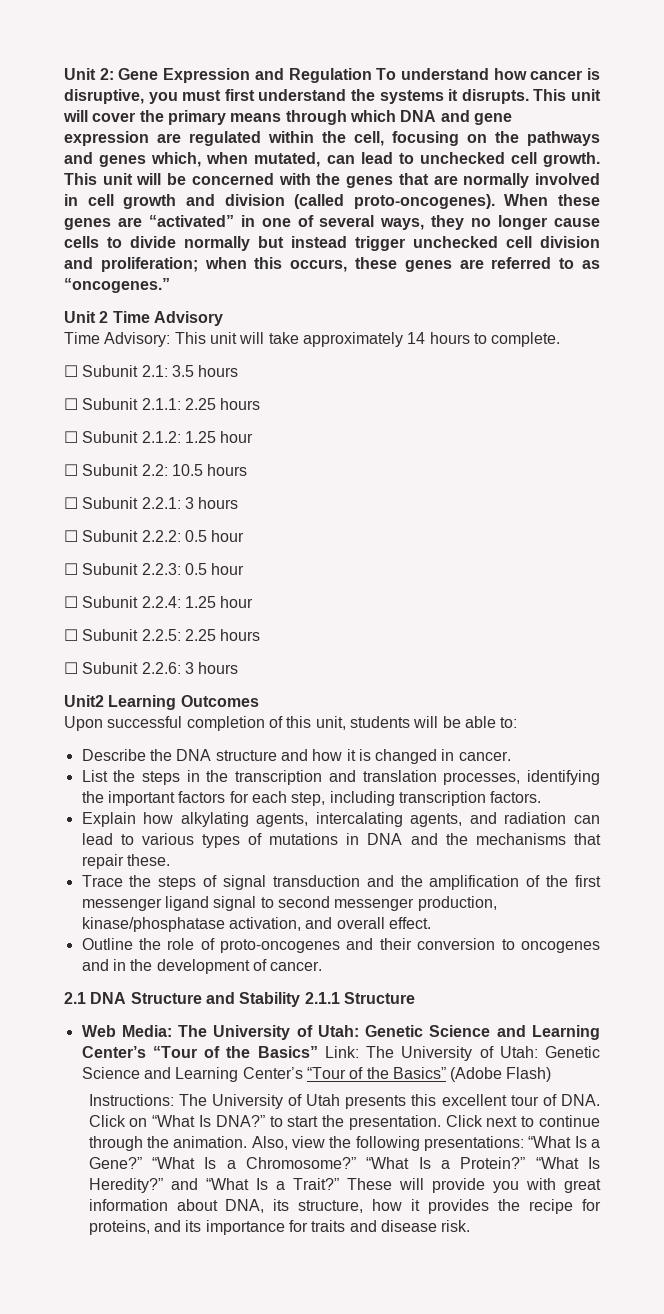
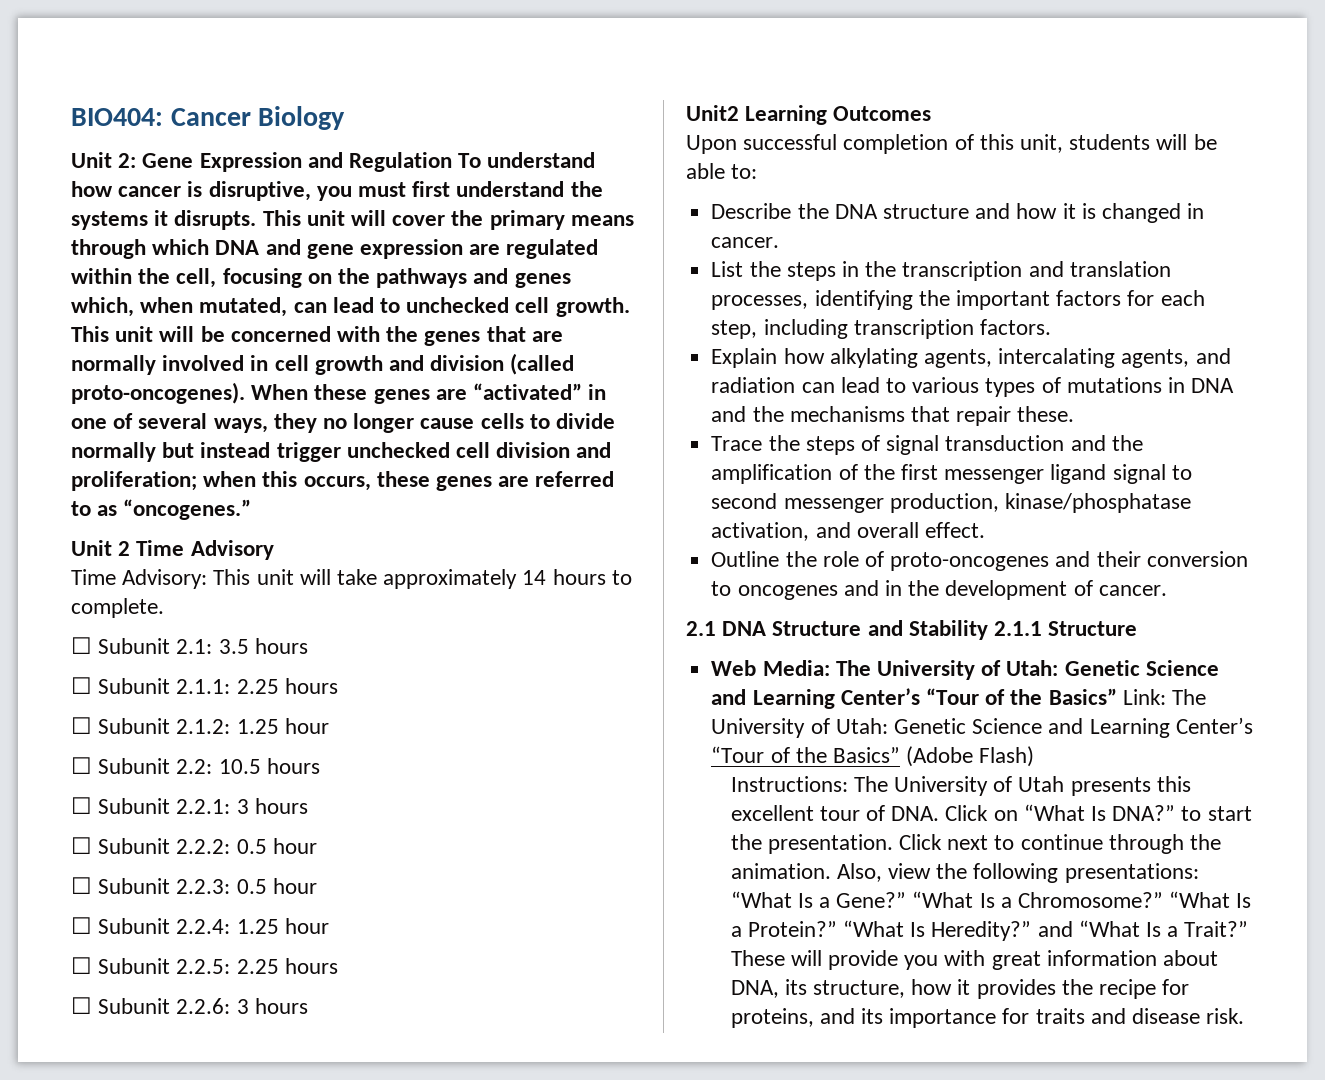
+ BIO404: Cancer Biology

